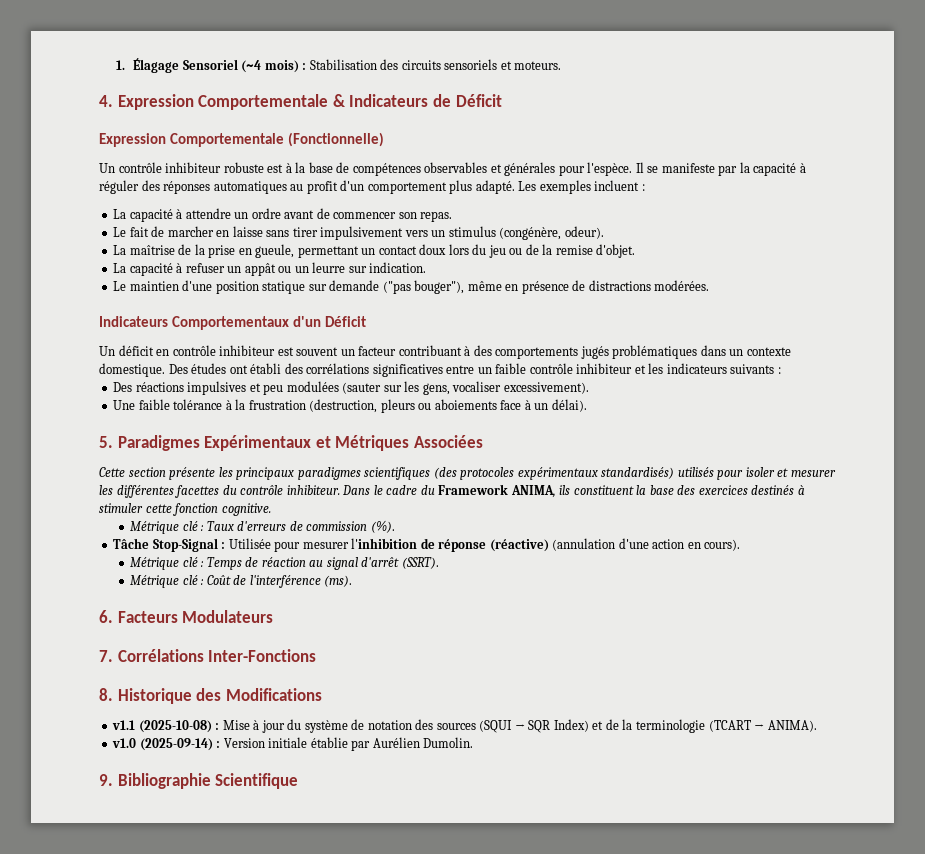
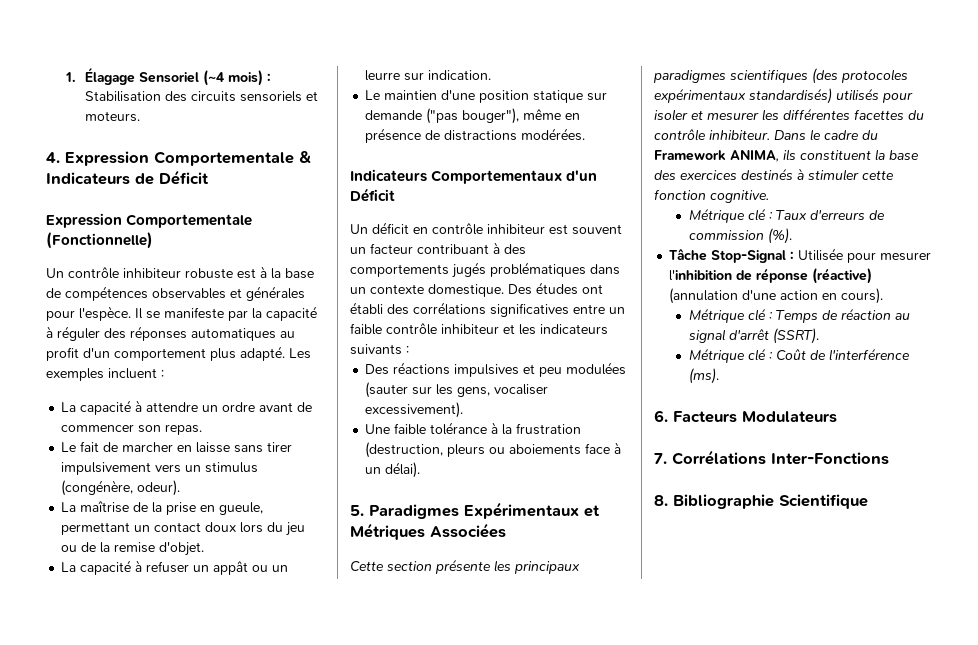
- 8. Historique des Modifications
- v1.1 (2025-10-08) : Mise à jour du système de notation des sources (SQUI → SQR Index) et de la terminologie (TCART → ANIMA).
- v1.0 (2025-09-14) : Version initiale établie par Aurélien Dumolin.
- 9. Bibliographie Scientifique
+ 8. Bibliographie Scientifique

